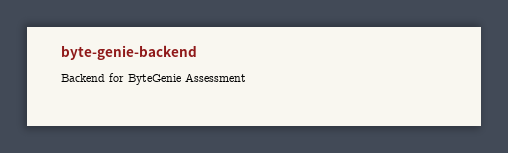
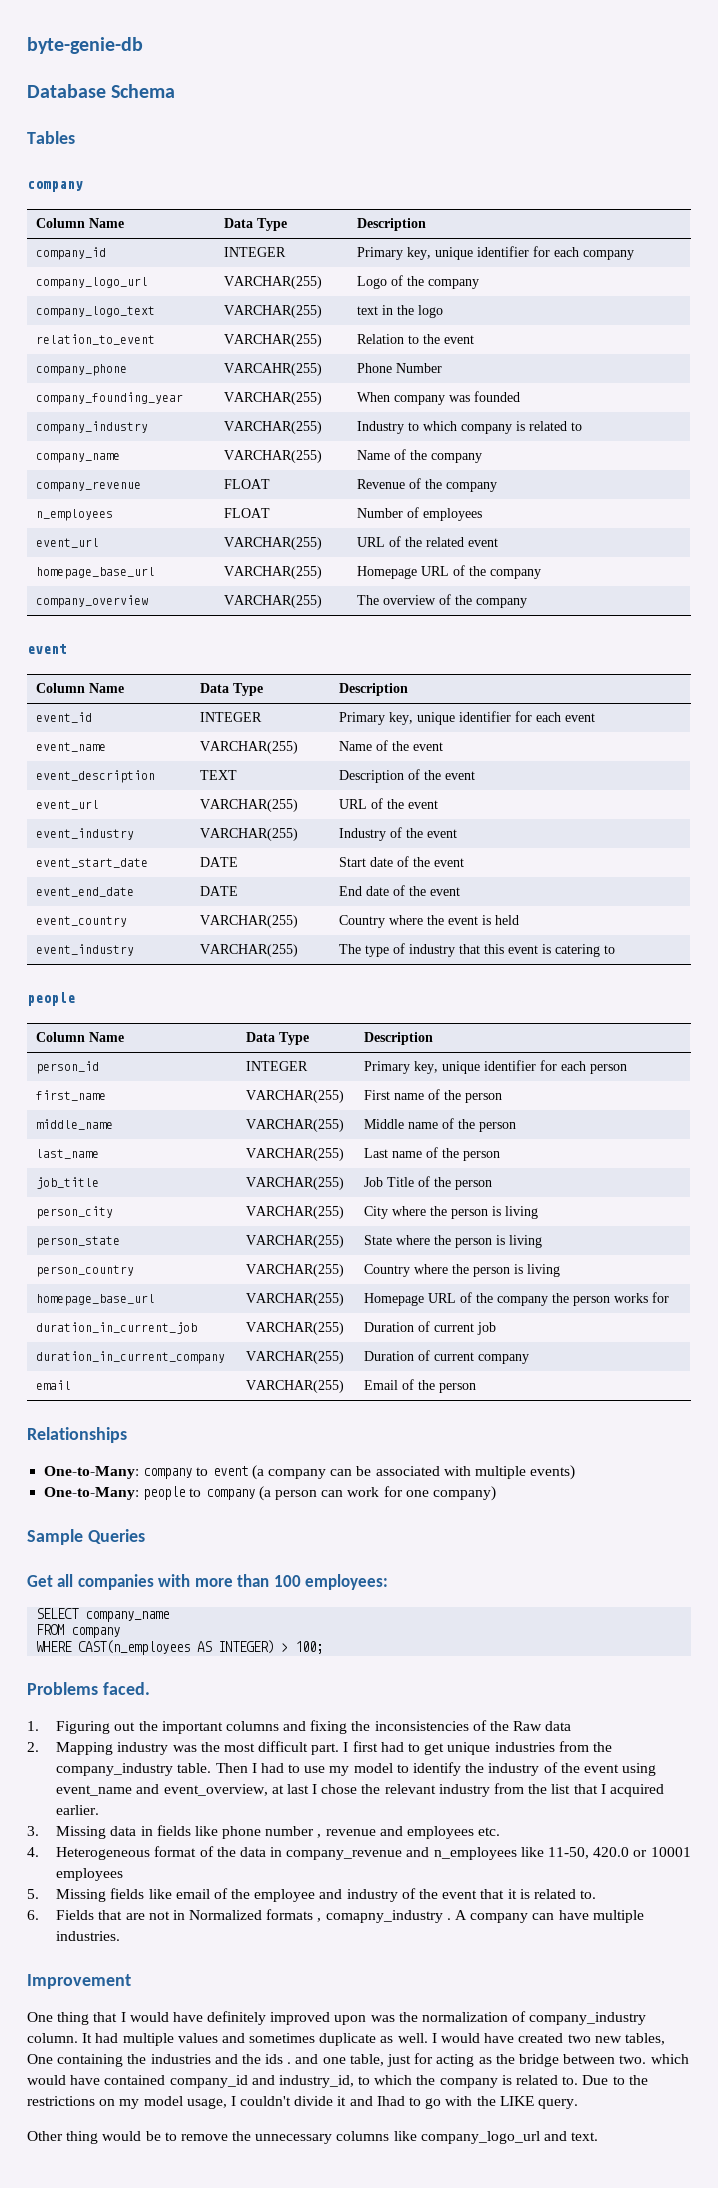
- byte-genie-backend
- Backend for ByteGenie Assessment
+ byte-genie-db
+ Database Schema
+ Tables
+ company
+ Column Name | Data Type | Description
+ company_id | INTEGER | Primary key, unique identifier for each company
+ company_logo_url | VARCHAR(255) | Logo of the company
+ company_logo_text | VARCHAR(255) | text in the logo
+ relation_to_event | VARCHAR(255) | Relation to the event
+ company_phone | VARCAHR(255) | Phone Number
+ company_founding_year | VARCHAR(255) | When company was founded
+ company_industry | VARCHAR(255) | Industry to which company is related to
+ company_name | VARCHAR(255) | Name of the company
+ company_revenue | FLOAT | Revenue of the company
+ n_employees | FLOAT | Number of employees
+ event_url | VARCHAR(255) | URL of the related event
+ homepage_base_url | VARCHAR(255) | Homepage URL of the company
+ company_overview | VARCHAR(255) | The overview of the company
+ event
+ Column Name | Data Type | Description
+ event_id | INTEGER | Primary key, unique identifier for each event
+ event_name | VARCHAR(255) | Name of the event
+ event_description | TEXT | Description of the event
+ event_url | VARCHAR(255) | URL of the event
+ event_industry | VARCHAR(255) | Industry of the event
+ event_start_date | DATE | Start date of the event
+ event_end_date | DATE | End date of the event
+ event_country | VARCHAR(255) | Country where the event is held
+ event_industry | VARCHAR(255) | The type of industry that this event is catering to
+ people
+ Column Name | Data Type | Description
+ person_id | INTEGER | Primary key, unique identifier for each person
+ first_name | VARCHAR(255) | First name of the person
+ middle_name | VARCHAR(255) | Middle name of the person
+ last_name | VARCHAR(255) | Last name of the person
+ job_title | VARCHAR(255) | Job Title of the person
+ person_city | VARCHAR(255) | City where the person is living
+ person_state | VARCHAR(255) | State where the person is living
+ person_country | VARCHAR(255) | Country where the person is living
+ homepage_base_url | VARCHAR(255) | Homepage URL of the company the person works for
+ duration_in_current_job | VARCHAR(255) | Duration of current job
+ duration_in_current_company | VARCHAR(255) | Duration of current company
+ email | VARCHAR(255) | Email of the person
+ Relationships
+ One-to-Many: company to event (a company can be associated with multiple events)
+ One-to-Many: people to company (a person can work for one company)
+ Sample Queries
+ Get all companies with more than 100 employees:
+ SELECT company_name
+ FROM company
+ WHERE CAST(n_employees AS INTEGER) > 100;
+ Problems faced.
+ 1. Figuring out the important columns and fixing the inconsistencies of the Raw data
+ 2. Mapping industry was the most difficult part. I first had to get unique industries from the company_industry table. Then I had to use my model to identify the industry of the event using event_name and event_overview, at last I chose the relevant industry from the list that I acquired earlier.
+ 3. Missing data in fields like phone number , revenue and employees etc.
+ 4. Heterogeneous format of the data in company_revenue and n_employees like 11-50, 420.0 or 10001 employees
+ 5. Missing fields like email of the employee and industry of the event that it is related to.
+ 6. Fields that are not in Normalized formats , comapny_industry . A company can have multiple industries.
+ Improvement
+ One thing that I would have definitely improved upon was the normalization of company_industry column. It had multiple values and sometimes duplicate as well. I would have created two new tables, One containing the industries and the ids . and one table, just for acting as the bridge between two. which would have contained company_id and industry_id, to which the company is related to. Due to the restrictions on my model usage, I couldn't divide it and Ihad to go with the LIKE query.
+ Other thing would be to remove the unnecessary columns like company_logo_url and text.

